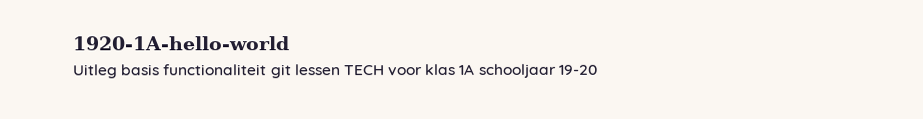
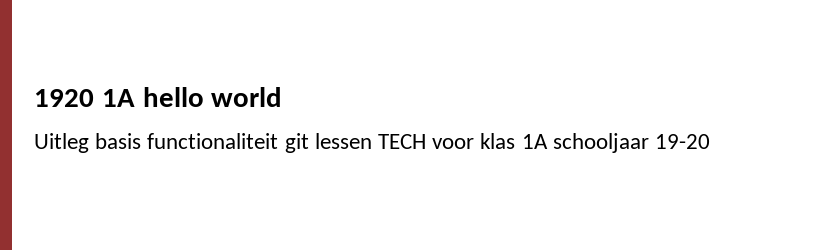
- 1920-1A-hello-world
+ 1920 1A hello world

